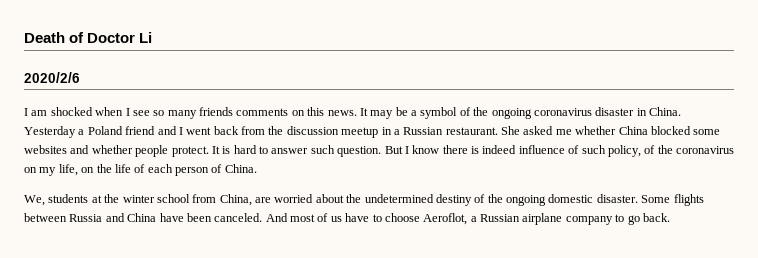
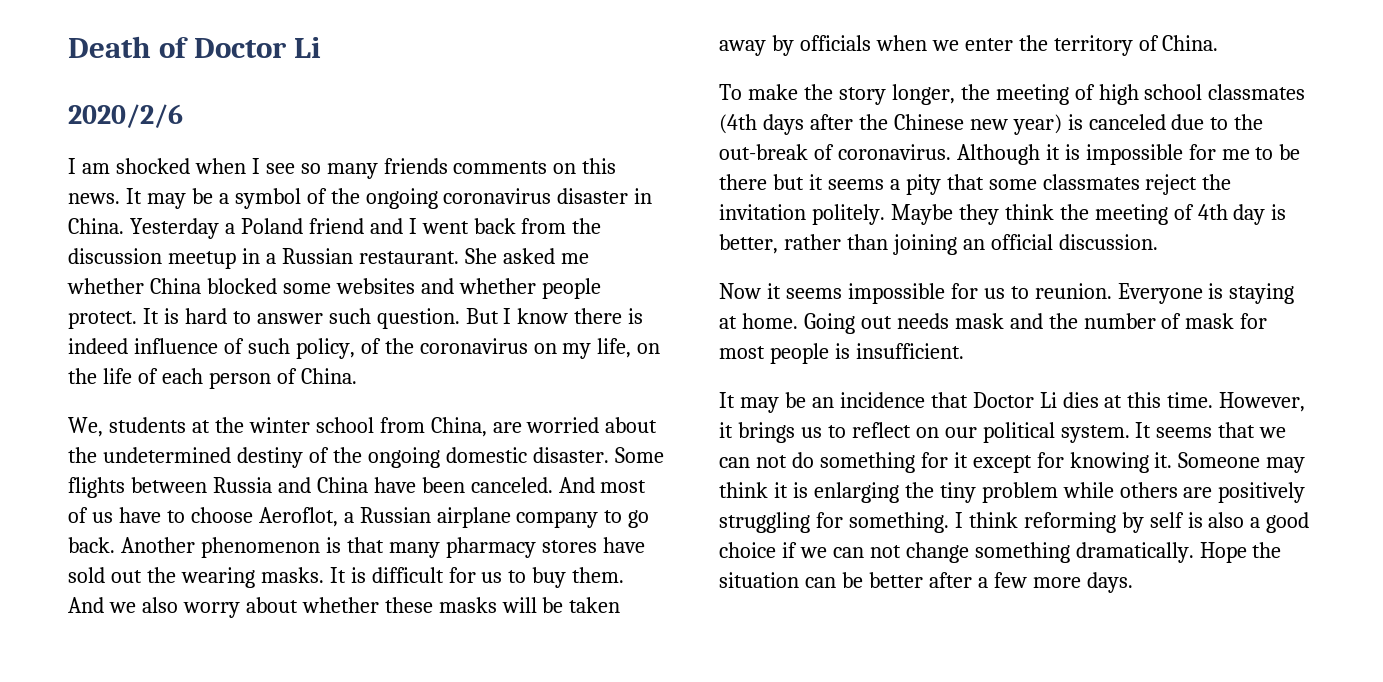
+ Another phenomenon is that many pharmacy stores have sold out the wearing masks. It is difficult for us to buy them. And we also worry about whether these masks will be taken away by officials when we enter the territory of China.
+ To make the story longer, the meeting of high school classmates (4th days after the Chinese new year) is canceled due to the out-break of coronavirus. Although it is impossible for me to be there but it seems a pity that some classmates reject the invitation politely. Maybe they think the meeting of 4th day is better, rather than joining an official discussion.
+ Now it seems impossible for us to reunion. Everyone is staying at home. Going out needs mask and the number of mask for most people is insufficient.
+ It may be an incidence that Doctor Li dies at this time. However, it brings us to reflect on our political system. It seems that we can not do something for it except for knowing it. Someone may think it is enlarging the tiny problem while others are positively struggling for something. I think reforming by self is also a good choice if we can not change something dramatically. Hope the situation can be better after a few more days.

